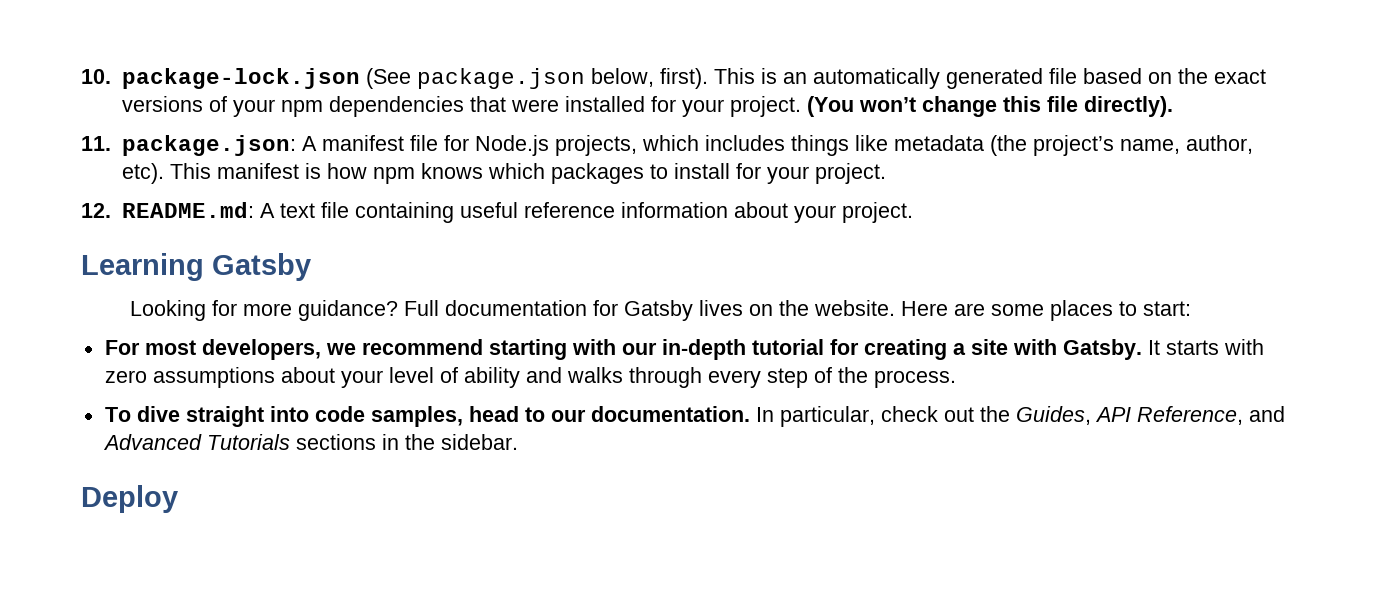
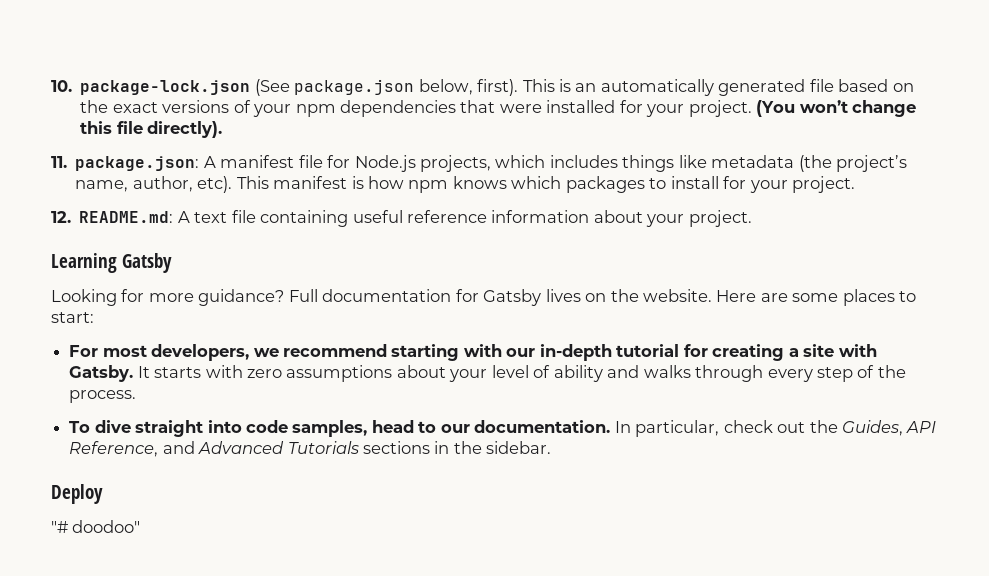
+ "# doodoo"

